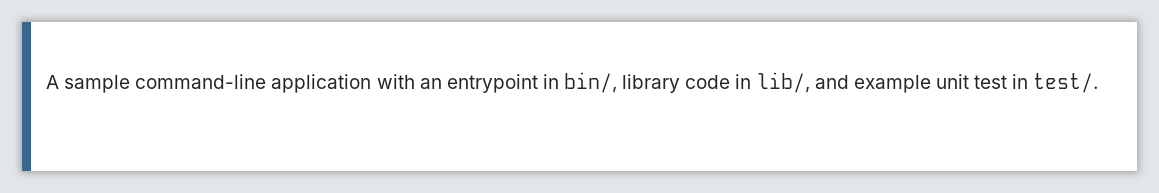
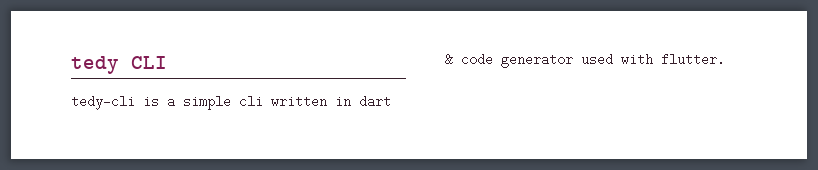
- A sample command-line application with an entrypoint in bin/, library code in lib/, and example unit test in test/.
+ tedy CLI
+ tedy-cli is a simple cli written in dart & code generator used with flutter.

